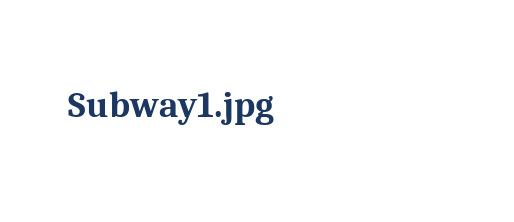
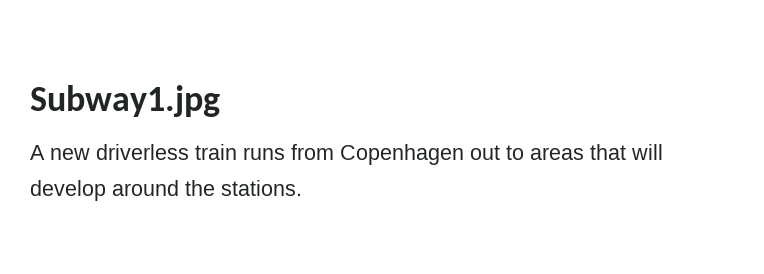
+ A new driverless train runs from Copenhagen out to areas that will develop around the stations.

